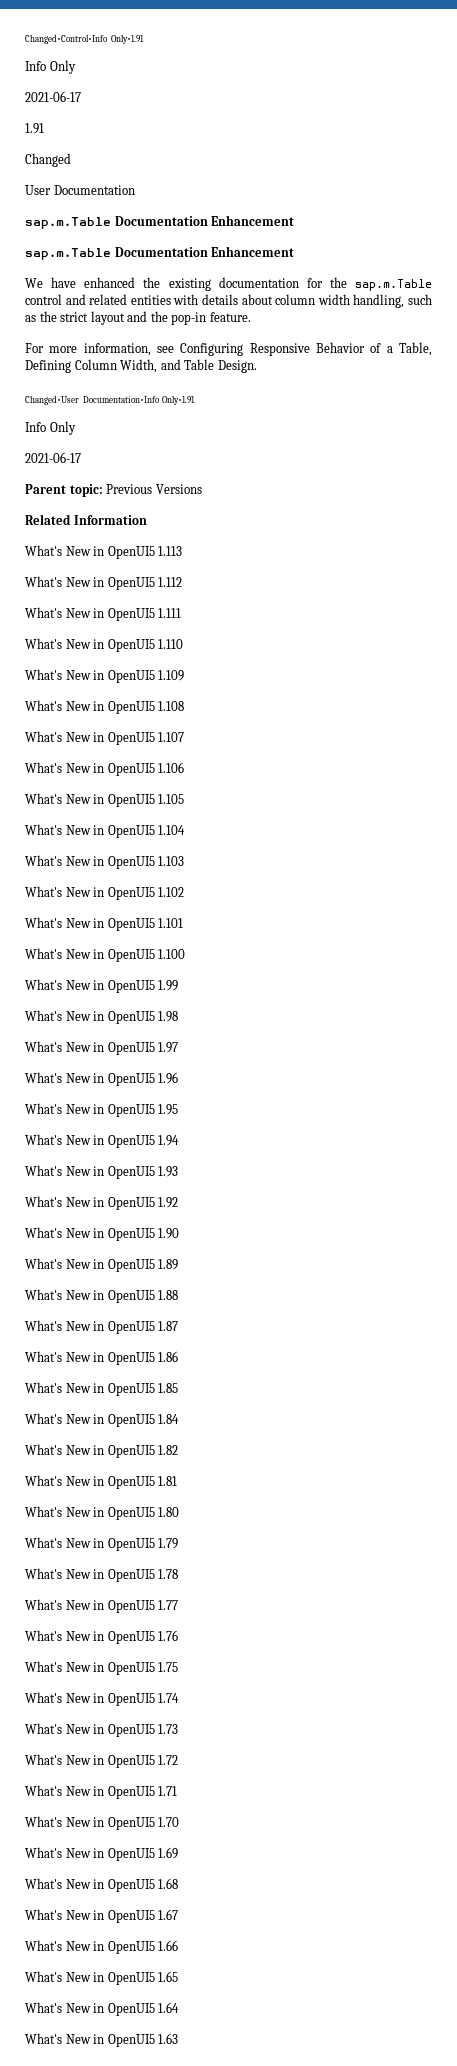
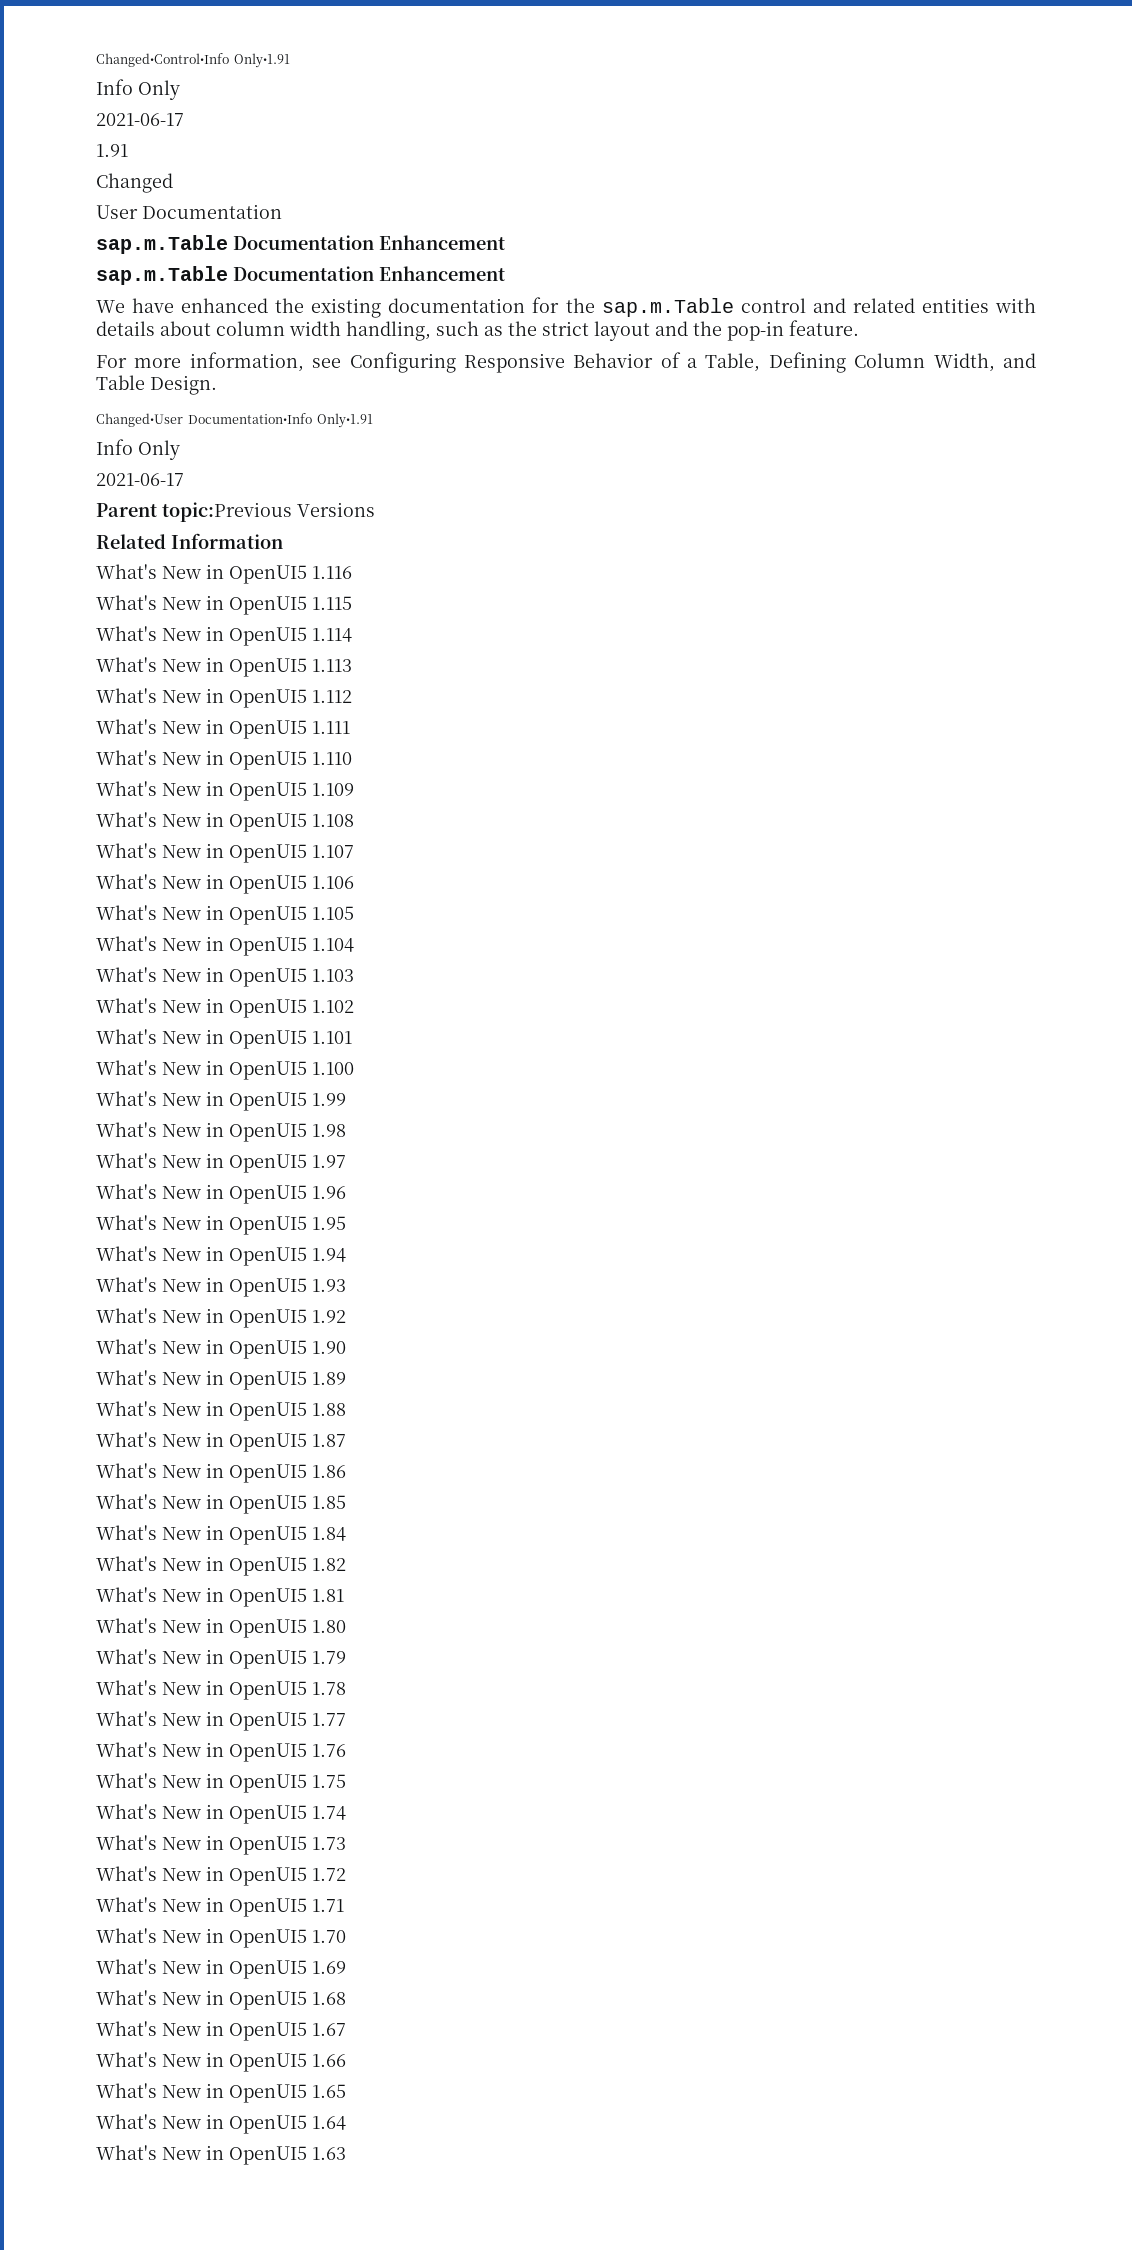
- Parent topic: Previous Versions
+ Parent topic:Previous Versions
+ What's New in OpenUI5 1.116
+ What's New in OpenUI5 1.115
+ What's New in OpenUI5 1.114

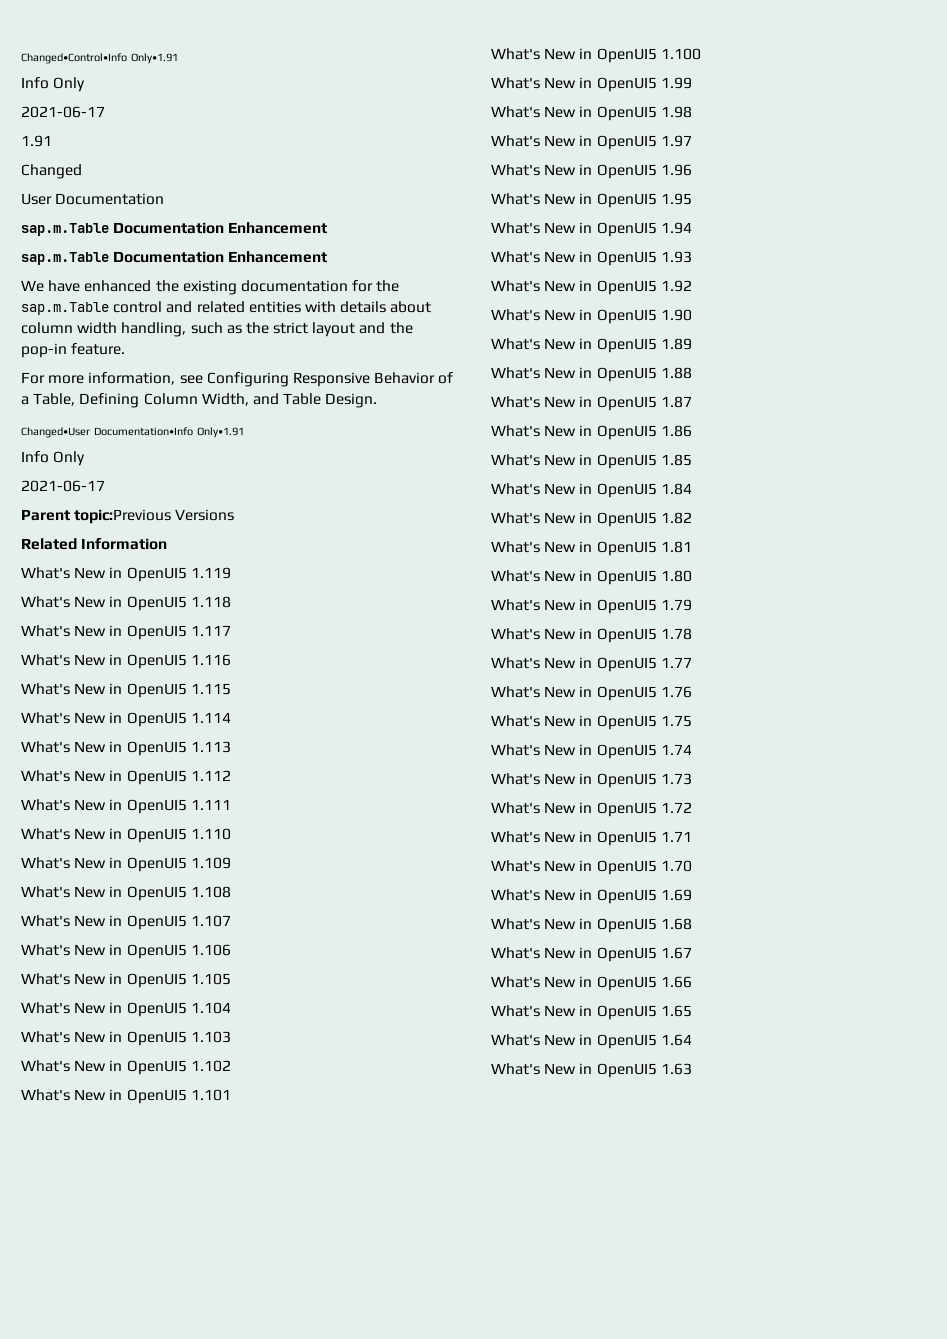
+ What's New in OpenUI5 1.119
+ What's New in OpenUI5 1.118
+ What's New in OpenUI5 1.117

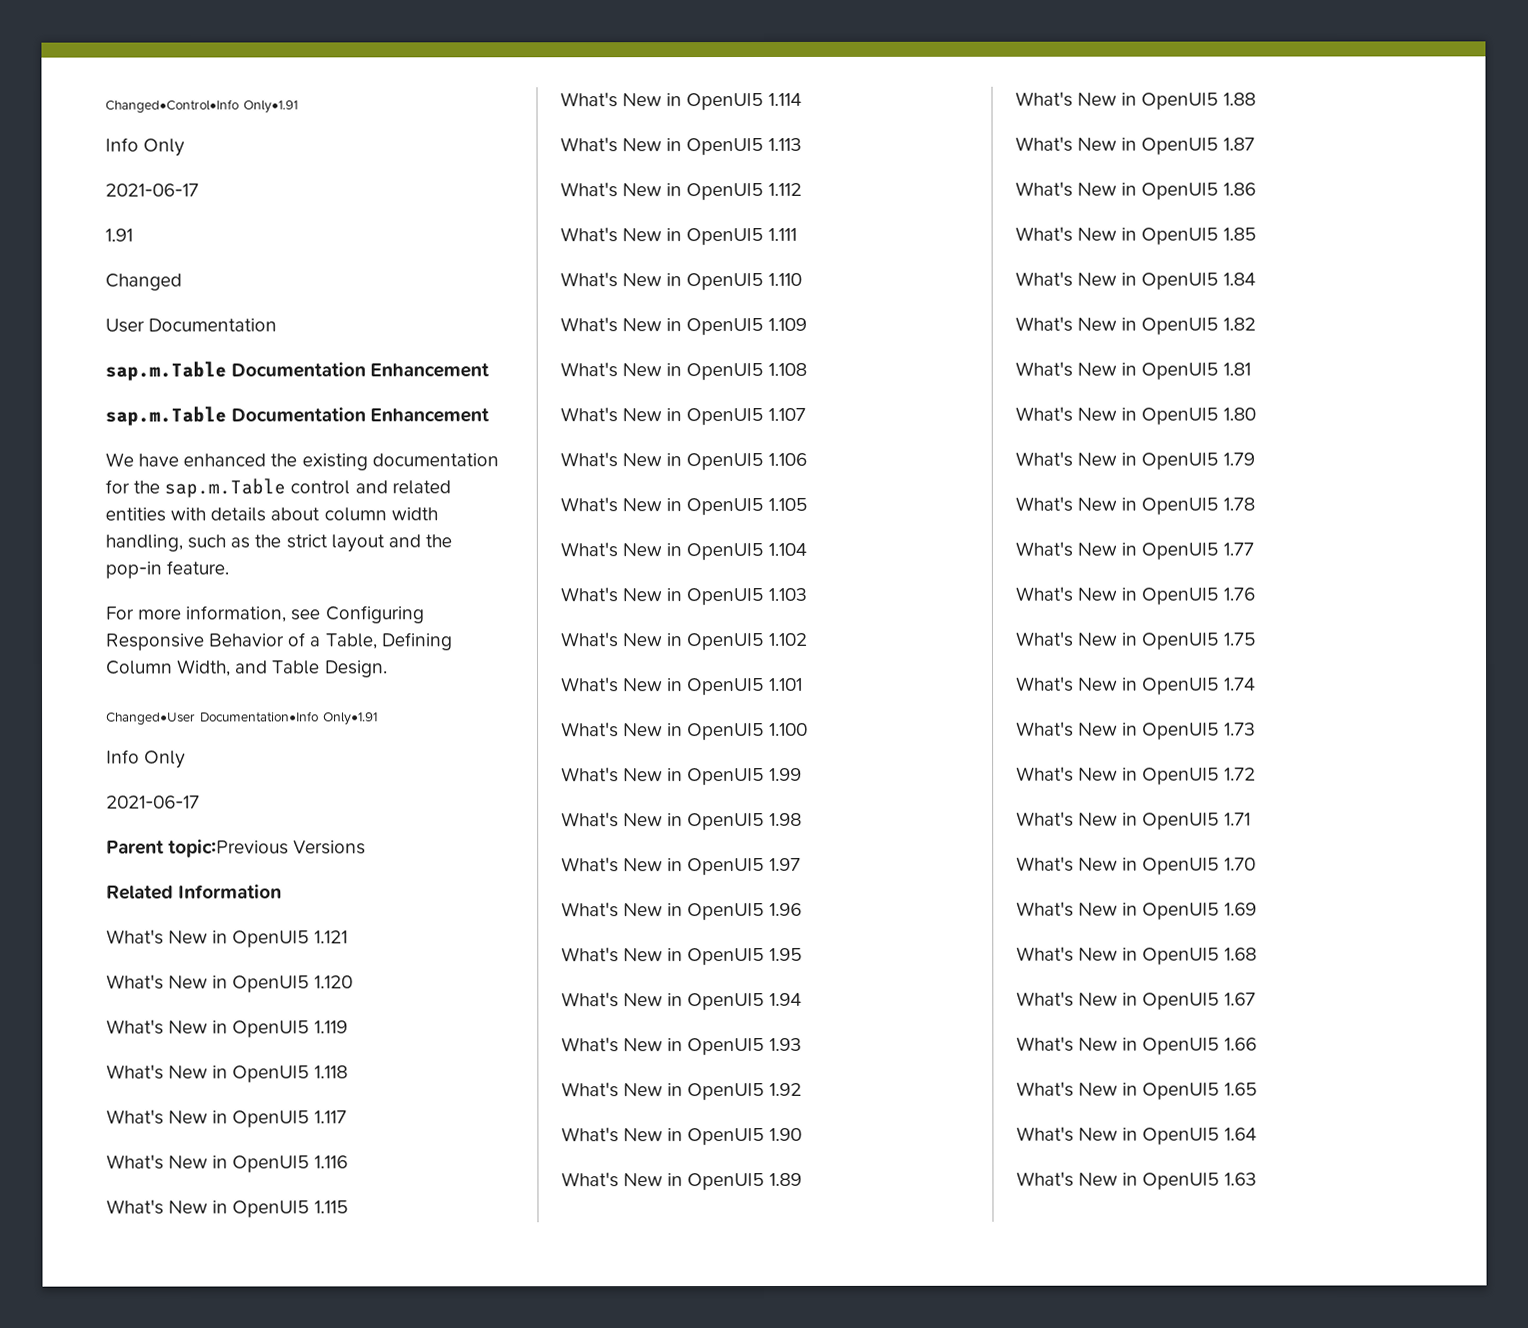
+ What's New in OpenUI5 1.121
+ What's New in OpenUI5 1.120

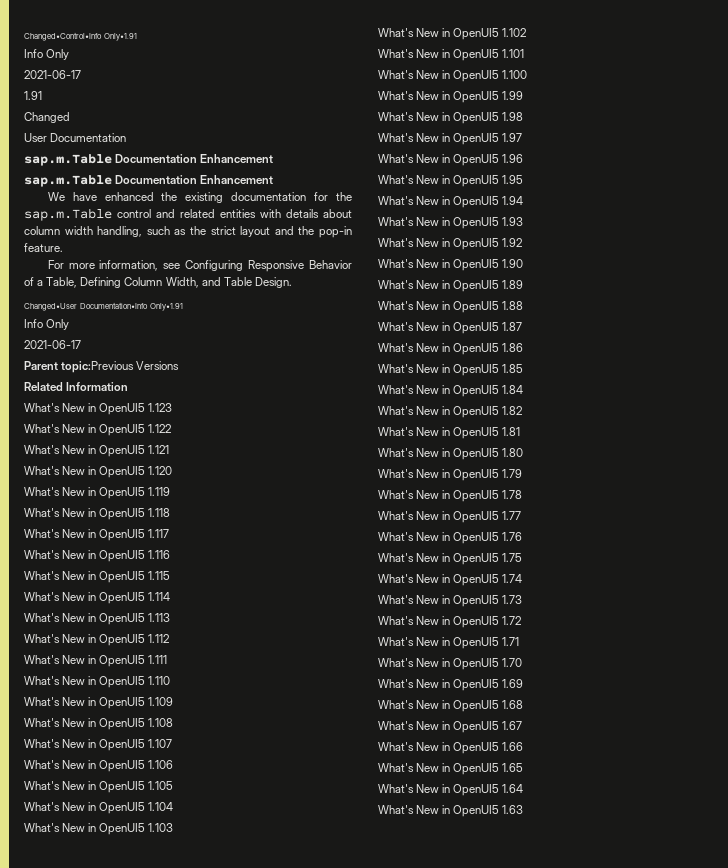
+ What's New in OpenUI5 1.123
+ What's New in OpenUI5 1.122

